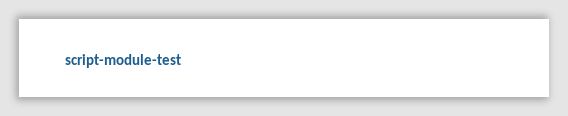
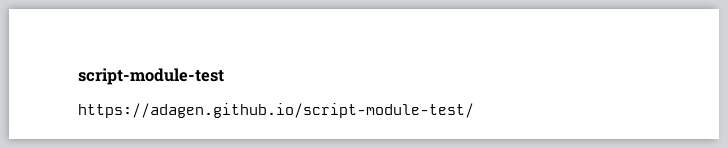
+ https://adagen.github.io/script-module-test/

